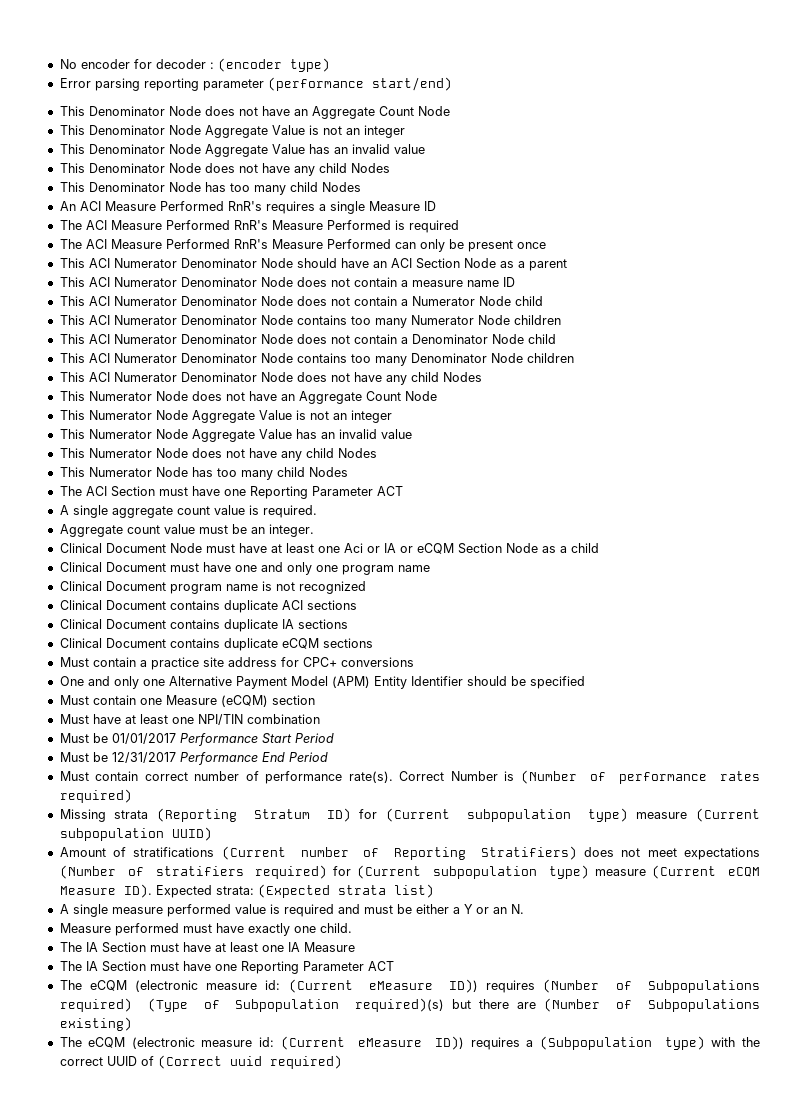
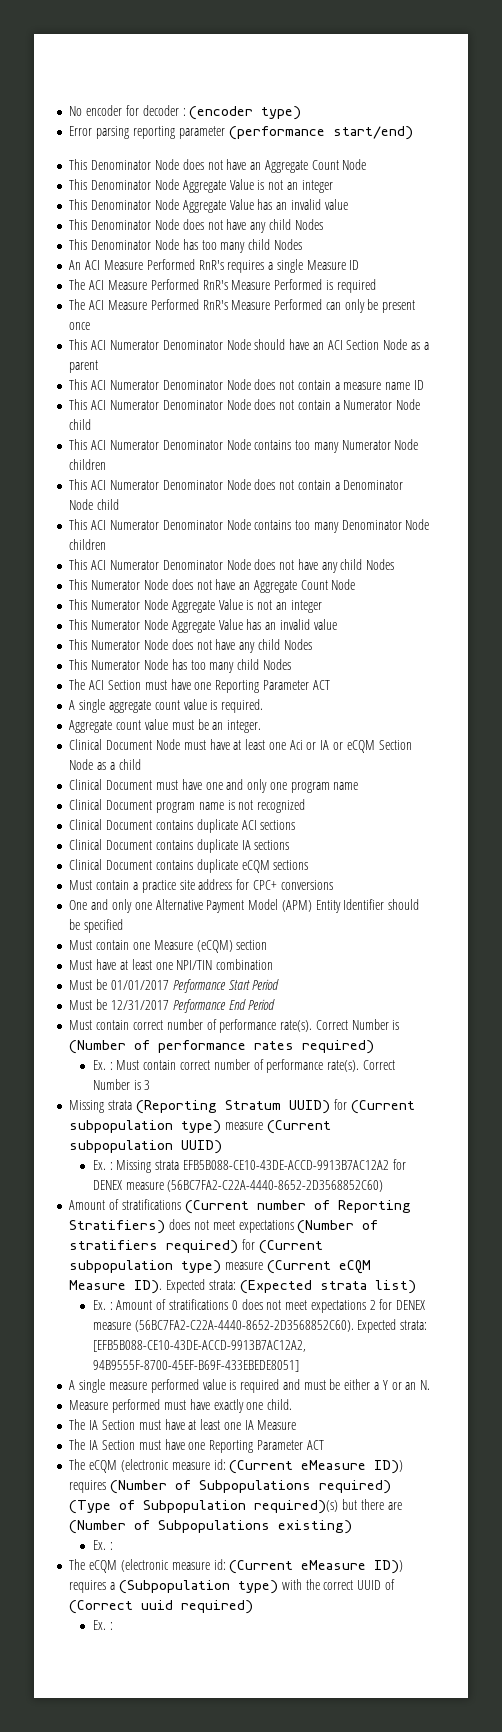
+ Ex. : Must contain correct number of performance rate(s). Correct Number is 3
- Missing strata (Reporting Stratum ID) for (Current subpopulation type) measure (Current subpopulation UUID)
+ Missing strata (Reporting Stratum UUID) for (Current subpopulation type) measure (Current subpopulation UUID)
+ Ex. : Missing strata EFB5B088-CE10-43DE-ACCD-9913B7AC12A2 for DENEX measure (56BC7FA2-C22A-4440-8652-2D3568852C60)
+ Ex. : Amount of stratifications 0 does not meet expectations 2 for DENEX measure (56BC7FA2-C22A-4440-8652-2D3568852C60). Expected strata: [EFB5B088-CE10-43DE-ACCD-9913B7AC12A2, 94B9555F-8700-45EF-B69F-433EBEDE8051]
  The eCQM (electronic measure id: (Current eMeasure ID)) requires (Number of Subpopulations required) (Type of Subpopulation required)(s) but there are (Number of Subpopulations existing)
+ Ex. :
  The eCQM (electronic measure id: (Current eMeasure ID)) requires a (Subpopulation type) with the correct UUID of (Correct uuid required)
+ Ex. :

